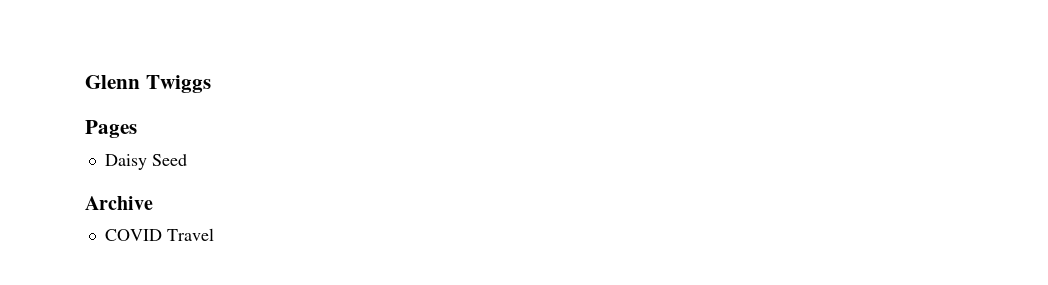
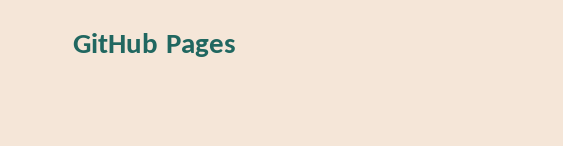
- Glenn Twiggs
- Pages
+ GitHub Pages
- Daisy Seed
- Archive
- COVID Travel

